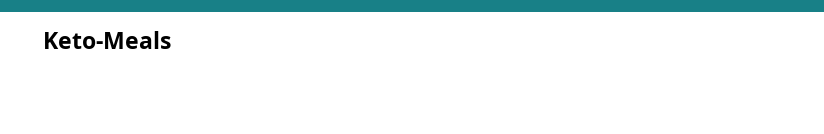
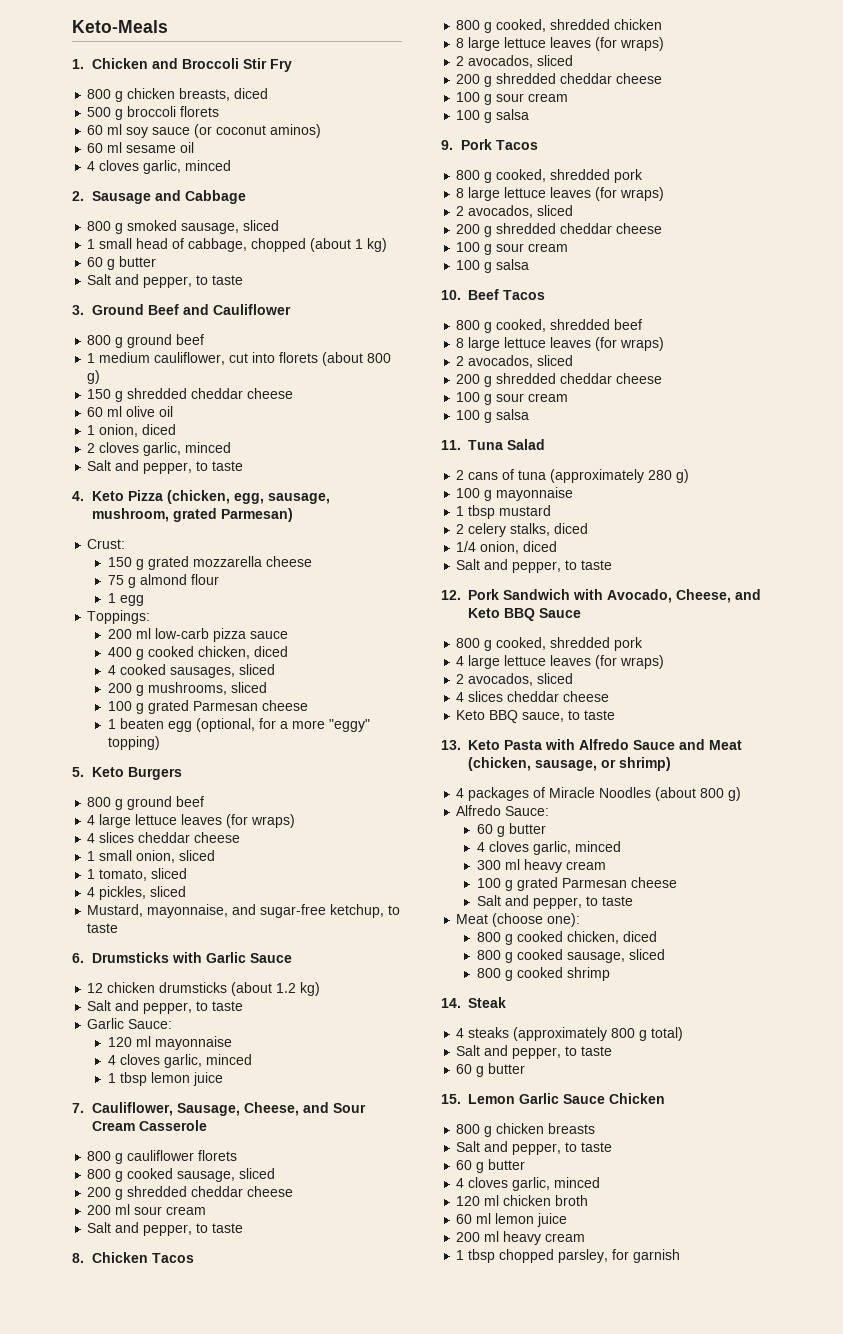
+ 1. Chicken and Broccoli Stir Fry
+ 800 g chicken breasts, diced
+ 500 g broccoli florets
+ 60 ml soy sauce (or coconut aminos)
+ 60 ml sesame oil
+ 4 cloves garlic, minced
+ 2. Sausage and Cabbage
+ 800 g smoked sausage, sliced
+ 1 small head of cabbage, chopped (about 1 kg)
+ 60 g butter
+ Salt and pepper, to taste
+ 3. Ground Beef and Cauliflower
+ 800 g ground beef
+ 1 medium cauliflower, cut into florets (about 800 g)
+ 150 g shredded cheddar cheese
+ 60 ml olive oil
+ 1 onion, diced
+ 2 cloves garlic, minced
+ Salt and pepper, to taste
+ 4. Keto Pizza (chicken, egg, sausage, mushroom, grated Parmesan)
+ Crust:
+ 150 g grated mozzarella cheese
+ 75 g almond flour
+ 1 egg
+ Toppings:
+ 200 ml low-carb pizza sauce
+ 400 g cooked chicken, diced
+ 4 cooked sausages, sliced
+ 200 g mushrooms, sliced
+ 100 g grated Parmesan cheese
+ 1 beaten egg (optional, for a more "eggy" topping)
+ 5. Keto Burgers
+ 800 g ground beef
+ 4 large lettuce leaves (for wraps)
+ 4 slices cheddar cheese
+ 1 small onion, sliced
+ 1 tomato, sliced
+ 4 pickles, sliced
+ Mustard, mayonnaise, and sugar-free ketchup, to taste
+ 6. Drumsticks with Garlic Sauce
+ 12 chicken drumsticks (about 1.2 kg)
+ Salt and pepper, to taste
+ Garlic Sauce:
+ 120 ml mayonnaise
+ 4 cloves garlic, minced
+ 1 tbsp lemon juice
+ 7. Cauliflower, Sausage, Cheese, and Sour Cream Casserole
+ 800 g cauliflower florets
+ 800 g cooked sausage, sliced
+ 200 g shredded cheddar cheese
+ 200 ml sour cream
+ Salt and pepper, to taste
+ 8. Chicken Tacos
+ 800 g cooked, shredded chicken
+ 8 large lettuce leaves (for wraps)
+ 2 avocados, sliced
+ 200 g shredded cheddar cheese
+ 100 g sour cream
+ 100 g salsa
+ 9. Pork Tacos
+ 800 g cooked, shredded pork
+ 8 large lettuce leaves (for wraps)
+ 2 avocados, sliced
+ 200 g shredded cheddar cheese
+ 100 g sour cream
+ 100 g salsa
+ 10. Beef Tacos
+ 800 g cooked, shredded beef
+ 8 large lettuce leaves (for wraps)
+ 2 avocados, sliced
+ 200 g shredded cheddar cheese
+ 100 g sour cream
+ 100 g salsa
+ 11. Tuna Salad
+ 2 cans of tuna (approximately 280 g)
+ 100 g mayonnaise
+ 1 tbsp mustard
+ 2 celery stalks, diced
+ 1/4 onion, diced
+ Salt and pepper, to taste
+ 12. Pork Sandwich with Avocado, Cheese, and Keto BBQ Sauce
+ 800 g cooked, shredded pork
+ 4 large lettuce leaves (for wraps)
+ 2 avocados, sliced
+ 4 slices cheddar cheese
+ Keto BBQ sauce, to taste
+ 13. Keto Pasta with Alfredo Sauce and Meat (chicken, sausage, or shrimp)
+ 4 packages of Miracle Noodles (about 800 g)
+ Alfredo Sauce:
+ 60 g butter
+ 4 cloves garlic, minced
+ 300 ml heavy cream
+ 100 g grated Parmesan cheese
+ Salt and pepper, to taste
+ Meat (choose one):
+ 800 g cooked chicken, diced
+ 800 g cooked sausage, sliced
+ 800 g cooked shrimp
+ 14. Steak
+ 4 steaks (approximately 800 g total)
+ Salt and pepper, to taste
+ 60 g butter
+ 15. Lemon Garlic Sauce Chicken
+ 800 g chicken breasts
+ Salt and pepper, to taste
+ 60 g butter
+ 4 cloves garlic, minced
+ 120 ml chicken broth
+ 60 ml lemon juice
+ 200 ml heavy cream
+ 1 tbsp chopped parsley, for garnish

